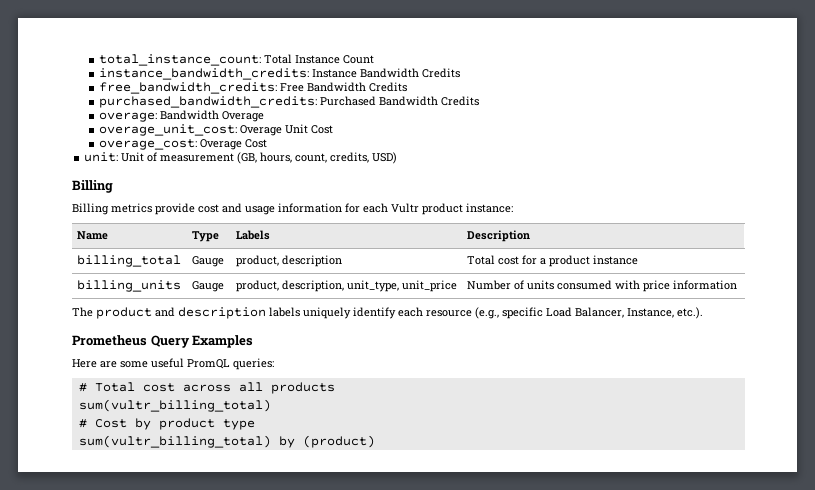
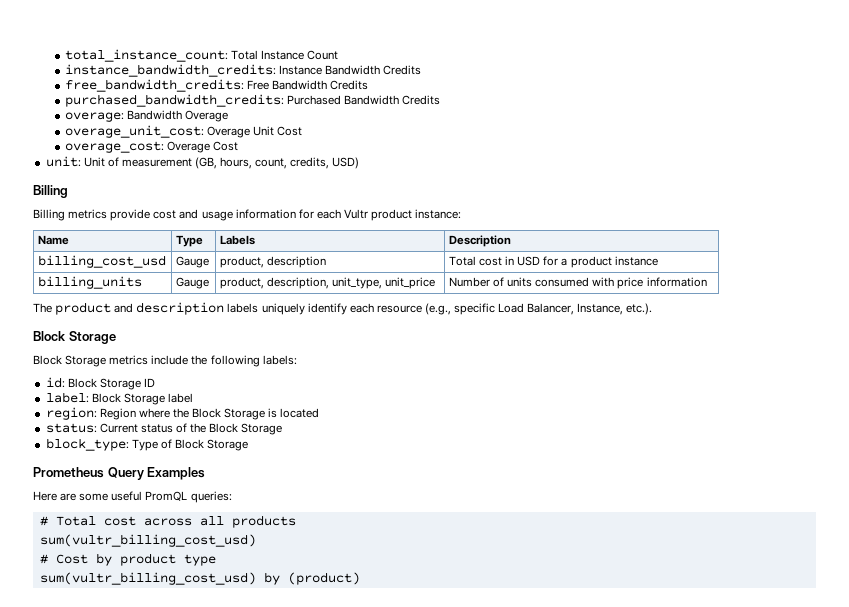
- billing_total | Gauge | product, description | Total cost for a product instance
+ billing_cost_usd | Gauge | product, description | Total cost in USD for a product instance
  The product and description labels uniquely identify each resource (e.g., specific Load Balancer, Instance, etc.).
+ Block Storage
+ Block Storage metrics include the following labels:
+ id: Block Storage ID
+ label: Block Storage label
+ region: Region where the Block Storage is located
+ status: Current status of the Block Storage
+ block_type: Type of Block Storage
  # Total cost across all products
- sum(vultr_billing_total)
+ sum(vultr_billing_cost_usd)
- sum(vultr_billing_total) by (product)
+ sum(vultr_billing_cost_usd) by (product)

